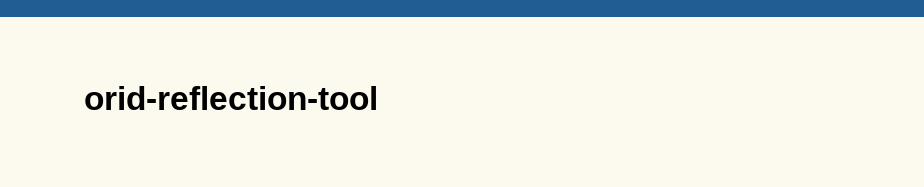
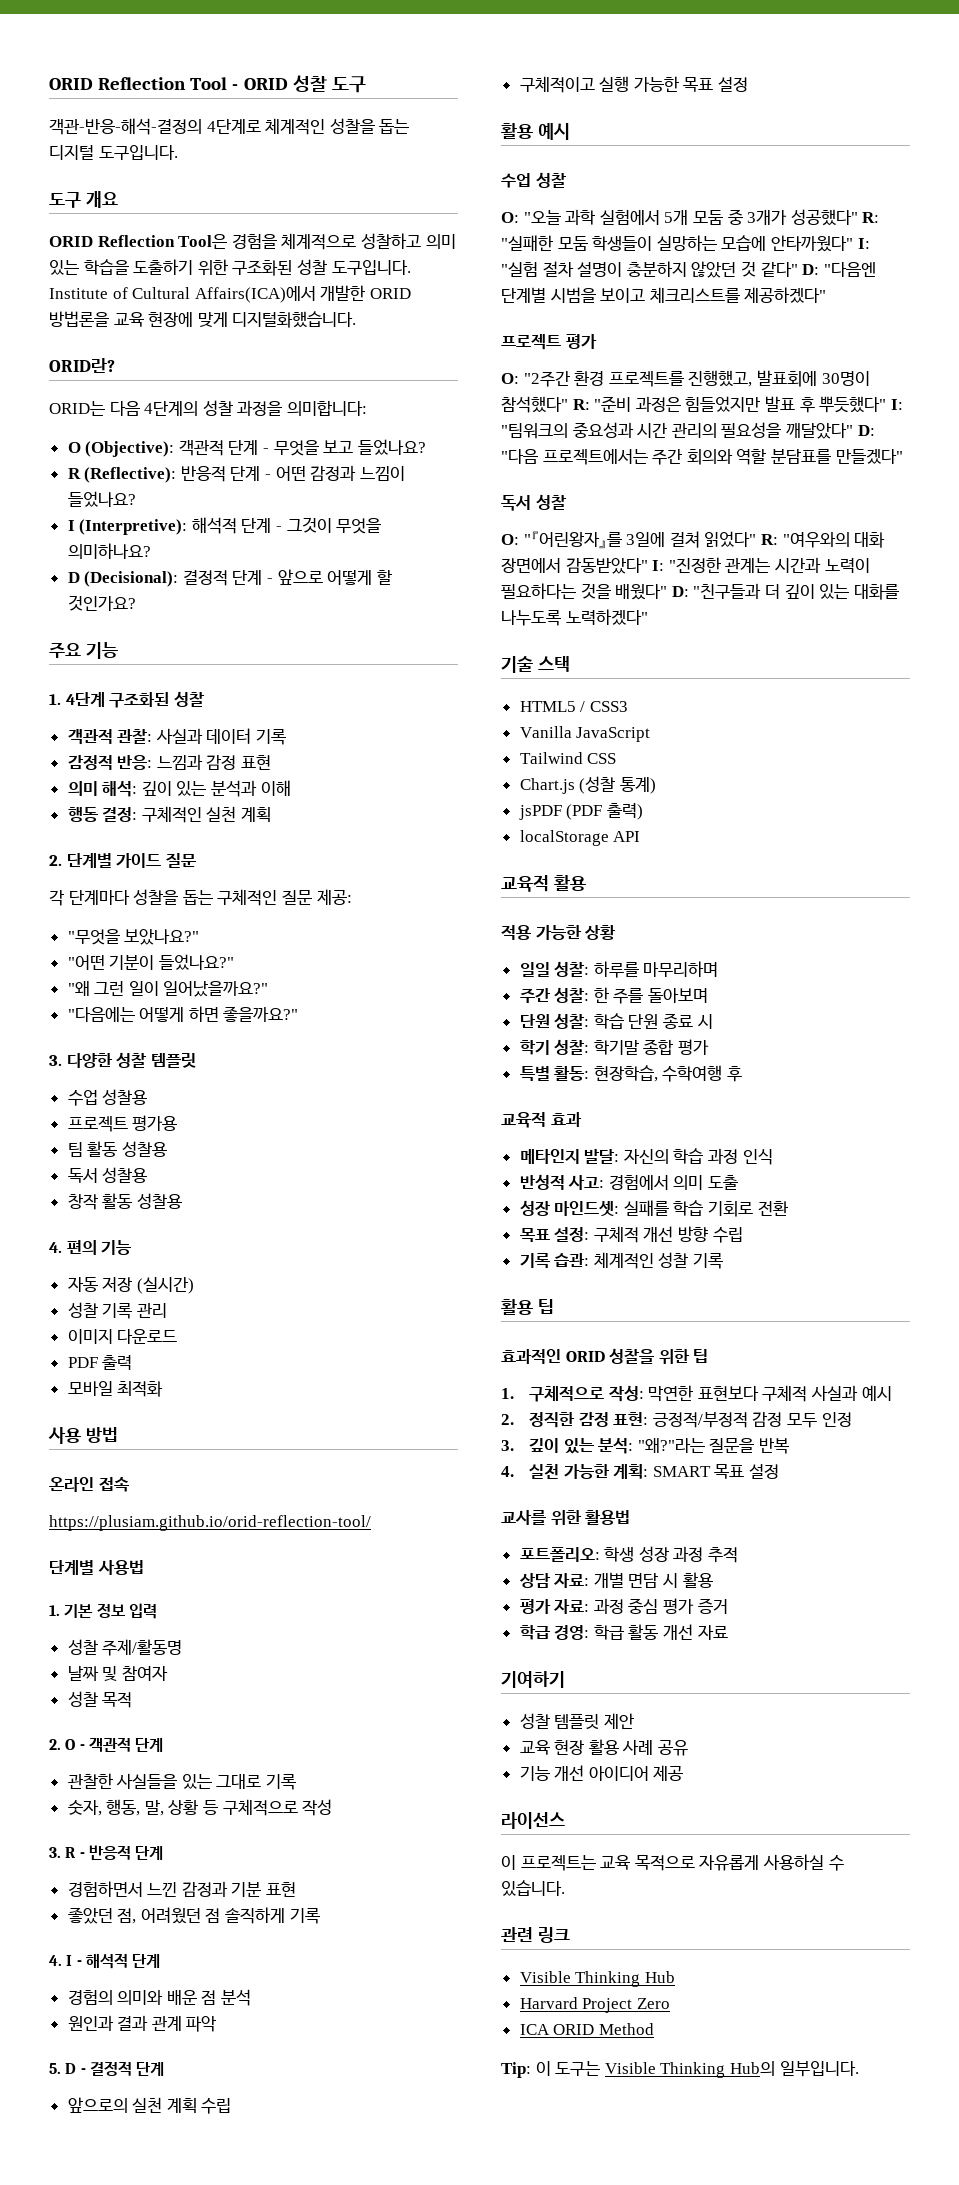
- orid-reflection-tool
+ ORID Reflection Tool - ORID 성찰 도구
+ 객관-반응-해석-결정의 4단계로 체계적인 성찰을 돕는 디지털 도구입니다.
+ 도구 개요
+ ORID Reflection Tool은 경험을 체계적으로 성찰하고 의미 있는 학습을 도출하기 위한 구조화된 성찰 도구입니다. Institute of Cultural Affairs(ICA)에서 개발한 ORID 방법론을 교육 현장에 맞게 디지털화했습니다.
+ ORID란?
+ ORID는 다음 4단계의 성찰 과정을 의미합니다:
+ O (Objective): 객관적 단계 - 무엇을 보고 들었나요?
+ R (Reflective): 반응적 단계 - 어떤 감정과 느낌이 들었나요?
+ I (Interpretive): 해석적 단계 - 그것이 무엇을 의미하나요?
+ D (Decisional): 결정적 단계 - 앞으로 어떻게 할 것인가요?
+ 주요 기능
+ 1. 4단계 구조화된 성찰
+ 객관적 관찰: 사실과 데이터 기록
+ 감정적 반응: 느낌과 감정 표현
+ 의미 해석: 깊이 있는 분석과 이해
+ 행동 결정: 구체적인 실천 계획
+ 2. 단계별 가이드 질문
+ 각 단계마다 성찰을 돕는 구체적인 질문 제공:
+ "무엇을 보았나요?"
+ "어떤 기분이 들었나요?"
+ "왜 그런 일이 일어났을까요?"
+ "다음에는 어떻게 하면 좋을까요?"
+ 3. 다양한 성찰 템플릿
+ 수업 성찰용
+ 프로젝트 평가용
+ 팀 활동 성찰용
+ 독서 성찰용
+ 창작 활동 성찰용
+ 4. 편의 기능
+ 자동 저장 (실시간)
+ 성찰 기록 관리
+ 이미지 다운로드
+ PDF 출력
+ 모바일 최적화
+ 사용 방법
+ 온라인 접속
+ https://plusiam.github.io/orid-reflection-tool/
+ 단계별 사용법
+ 1. 기본 정보 입력
+ 성찰 주제/활동명
+ 날짜 및 참여자
+ 성찰 목적
+ 2. O - 객관적 단계
+ 관찰한 사실들을 있는 그대로 기록
+ 숫자, 행동, 말, 상황 등 구체적으로 작성
+ 3. R - 반응적 단계
+ 경험하면서 느낀 감정과 기분 표현
+ 좋았던 점, 어려웠던 점 솔직하게 기록
+ 4. I - 해석적 단계
+ 경험의 의미와 배운 점 분석
+ 원인과 결과 관계 파악
+ 5. D - 결정적 단계
+ 앞으로의 실천 계획 수립
+ 구체적이고 실행 가능한 목표 설정
+ 활용 예시
+ 수업 성찰
+ O: "오늘 과학 실험에서 5개 모둠 중 3개가 성공했다" R: "실패한 모둠 학생들이 실망하는 모습에 안타까웠다" I: "실험 절차 설명이 충분하지 않았던 것 같다" D: "다음엔 단계별 시범을 보이고 체크리스트를 제공하겠다"
+ 프로젝트 평가
+ O: "2주간 환경 프로젝트를 진행했고, 발표회에 30명이 참석했다" R: "준비 과정은 힘들었지만 발표 후 뿌듯했다" I: "팀워크의 중요성과 시간 관리의 필요성을 깨달았다" D: "다음 프로젝트에서는 주간 회의와 역할 분담표를 만들겠다"
+ 독서 성찰
+ O: "『어린왕자』를 3일에 걸쳐 읽었다" R: "여우와의 대화 장면에서 감동받았다" I: "진정한 관계는 시간과 노력이 필요하다는 것을 배웠다" D: "친구들과 더 깊이 있는 대화를 나누도록 노력하겠다"
+ 기술 스택
+ HTML5 / CSS3
+ Vanilla JavaScript
+ Tailwind CSS
+ Chart.js (성찰 통계)
+ jsPDF (PDF 출력)
+ localStorage API
+ 교육적 활용
+ 적용 가능한 상황
+ 일일 성찰: 하루를 마무리하며
+ 주간 성찰: 한 주를 돌아보며
+ 단원 성찰: 학습 단원 종료 시
+ 학기 성찰: 학기말 종합 평가
+ 특별 활동: 현장학습, 수학여행 후
+ 교육적 효과
+ 메타인지 발달: 자신의 학습 과정 인식
+ 반성적 사고: 경험에서 의미 도출
+ 성장 마인드셋: 실패를 학습 기회로 전환
+ 목표 설정: 구체적 개선 방향 수립
+ 기록 습관: 체계적인 성찰 기록
+ 활용 팁
+ 효과적인 ORID 성찰을 위한 팁
+ 1. 구체적으로 작성: 막연한 표현보다 구체적 사실과 예시
+ 2. 정직한 감정 표현: 긍정적/부정적 감정 모두 인정
+ 3. 깊이 있는 분석: "왜?"라는 질문을 반복
+ 4. 실천 가능한 계획: SMART 목표 설정
+ 교사를 위한 활용법
+ 포트폴리오: 학생 성장 과정 추적
+ 상담 자료: 개별 면담 시 활용
+ 평가 자료: 과정 중심 평가 증거
+ 학급 경영: 학급 활동 개선 자료
+ 기여하기
+ 성찰 템플릿 제안
+ 교육 현장 활용 사례 공유
+ 기능 개선 아이디어 제공
+ 라이선스
+ 이 프로젝트는 교육 목적으로 자유롭게 사용하실 수 있습니다.
+ 관련 링크
+ Visible Thinking Hub
+ Harvard Project Zero
+ ICA ORID Method
+ Tip: 이 도구는 Visible Thinking Hub의 일부입니다.

